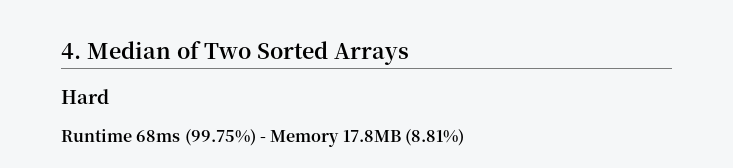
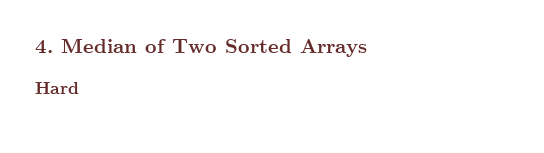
- Runtime 68ms (99.75%) - Memory 17.8MB (8.81%)

